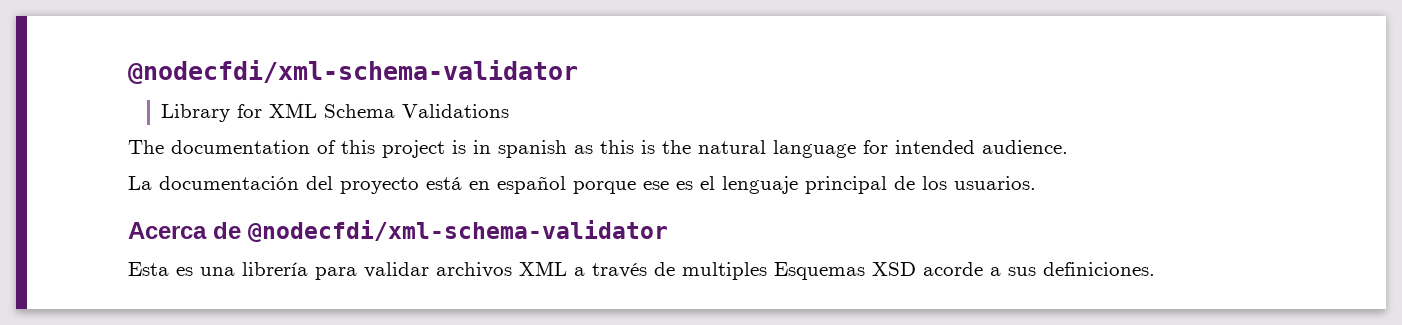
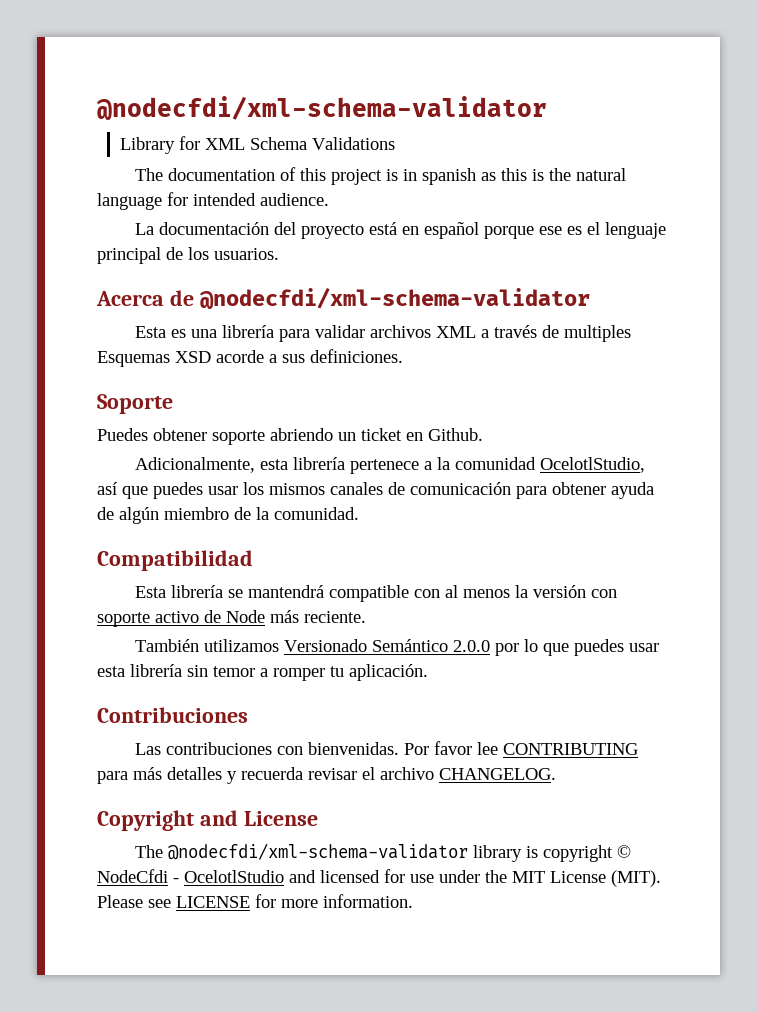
+ Soporte
+ Puedes obtener soporte abriendo un ticket en Github.
+ Adicionalmente, esta librería pertenece a la comunidad OcelotlStudio, así que puedes usar los mismos canales de comunicación para obtener ayuda de algún miembro de la comunidad.
+ Compatibilidad
+ Esta librería se mantendrá compatible con al menos la versión con soporte activo de Node más reciente.
+ También utilizamos Versionado Semántico 2.0.0 por lo que puedes usar esta librería sin temor a romper tu aplicación.
+ Contribuciones
+ Las contribuciones con bienvenidas. Por favor lee CONTRIBUTING para más detalles y recuerda revisar el archivo CHANGELOG.
+ Copyright and License
+ The @nodecfdi/xml-schema-validator library is copyright © NodeCfdi - OcelotlStudio and licensed for use under the MIT License (MIT). Please see LICENSE for more information.

